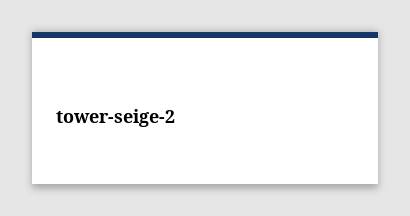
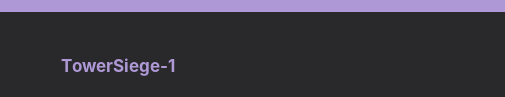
- tower-seige-2
+ TowerSiege-1

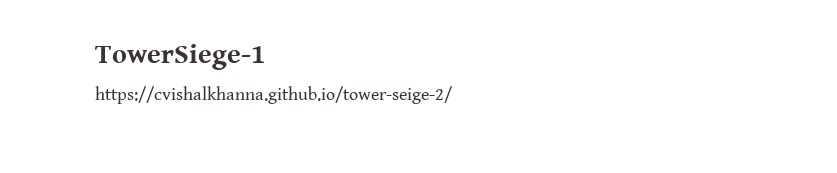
+ https://cvishalkhanna.github.io/tower-seige-2/

